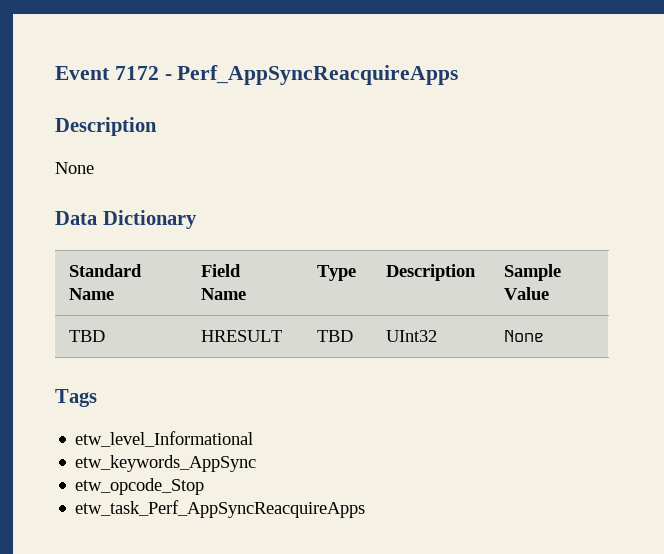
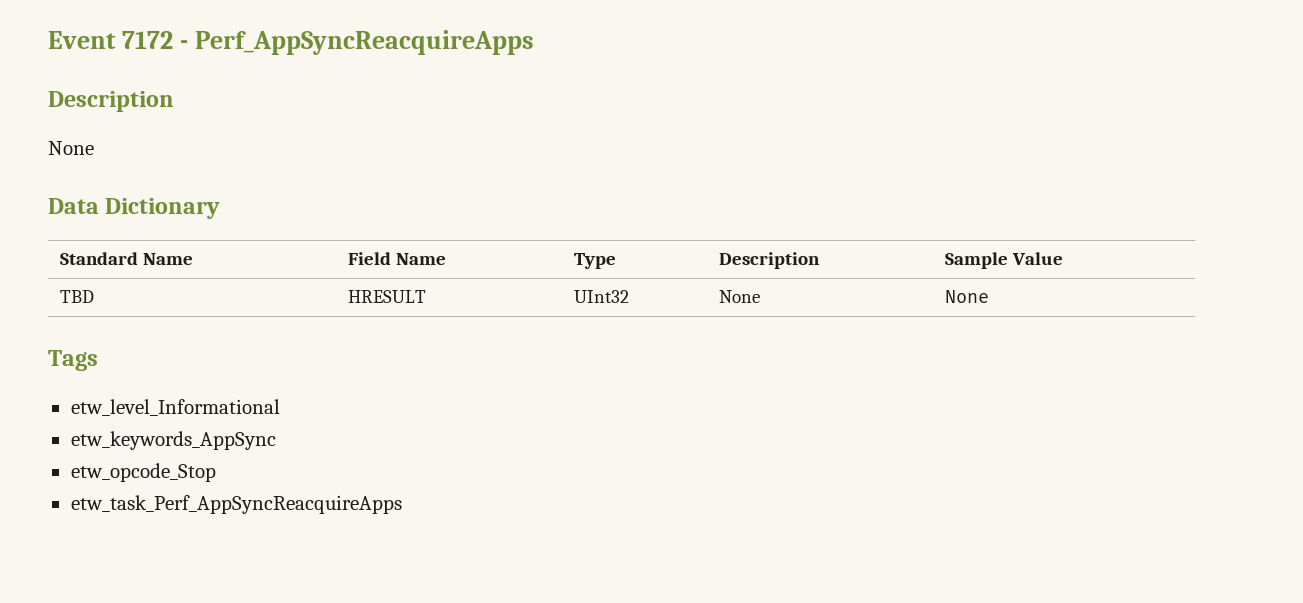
- TBD | HRESULT | TBD | UInt32 | None
+ TBD | HRESULT | UInt32 | None | None

